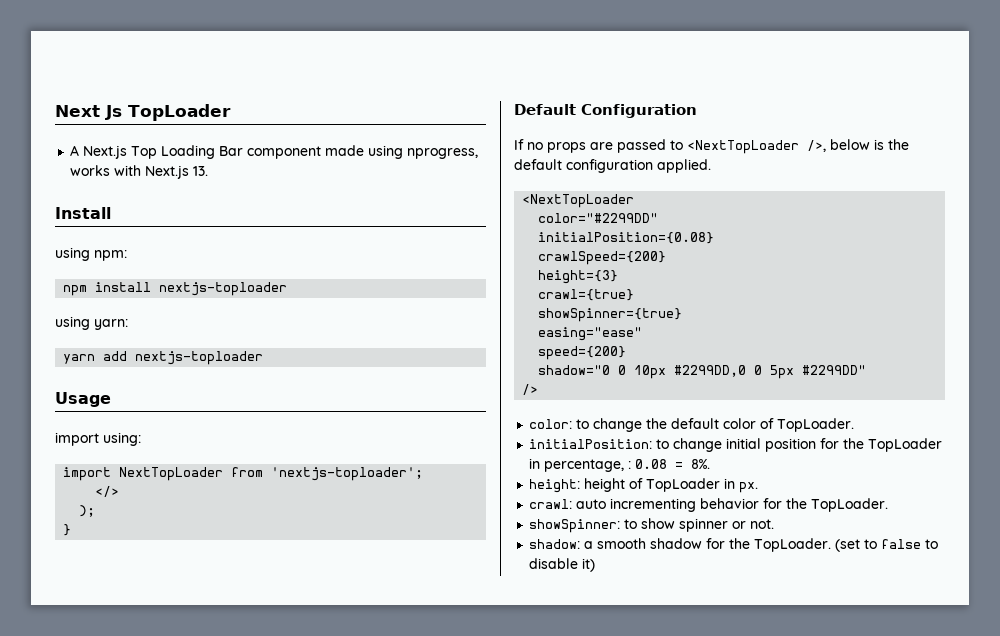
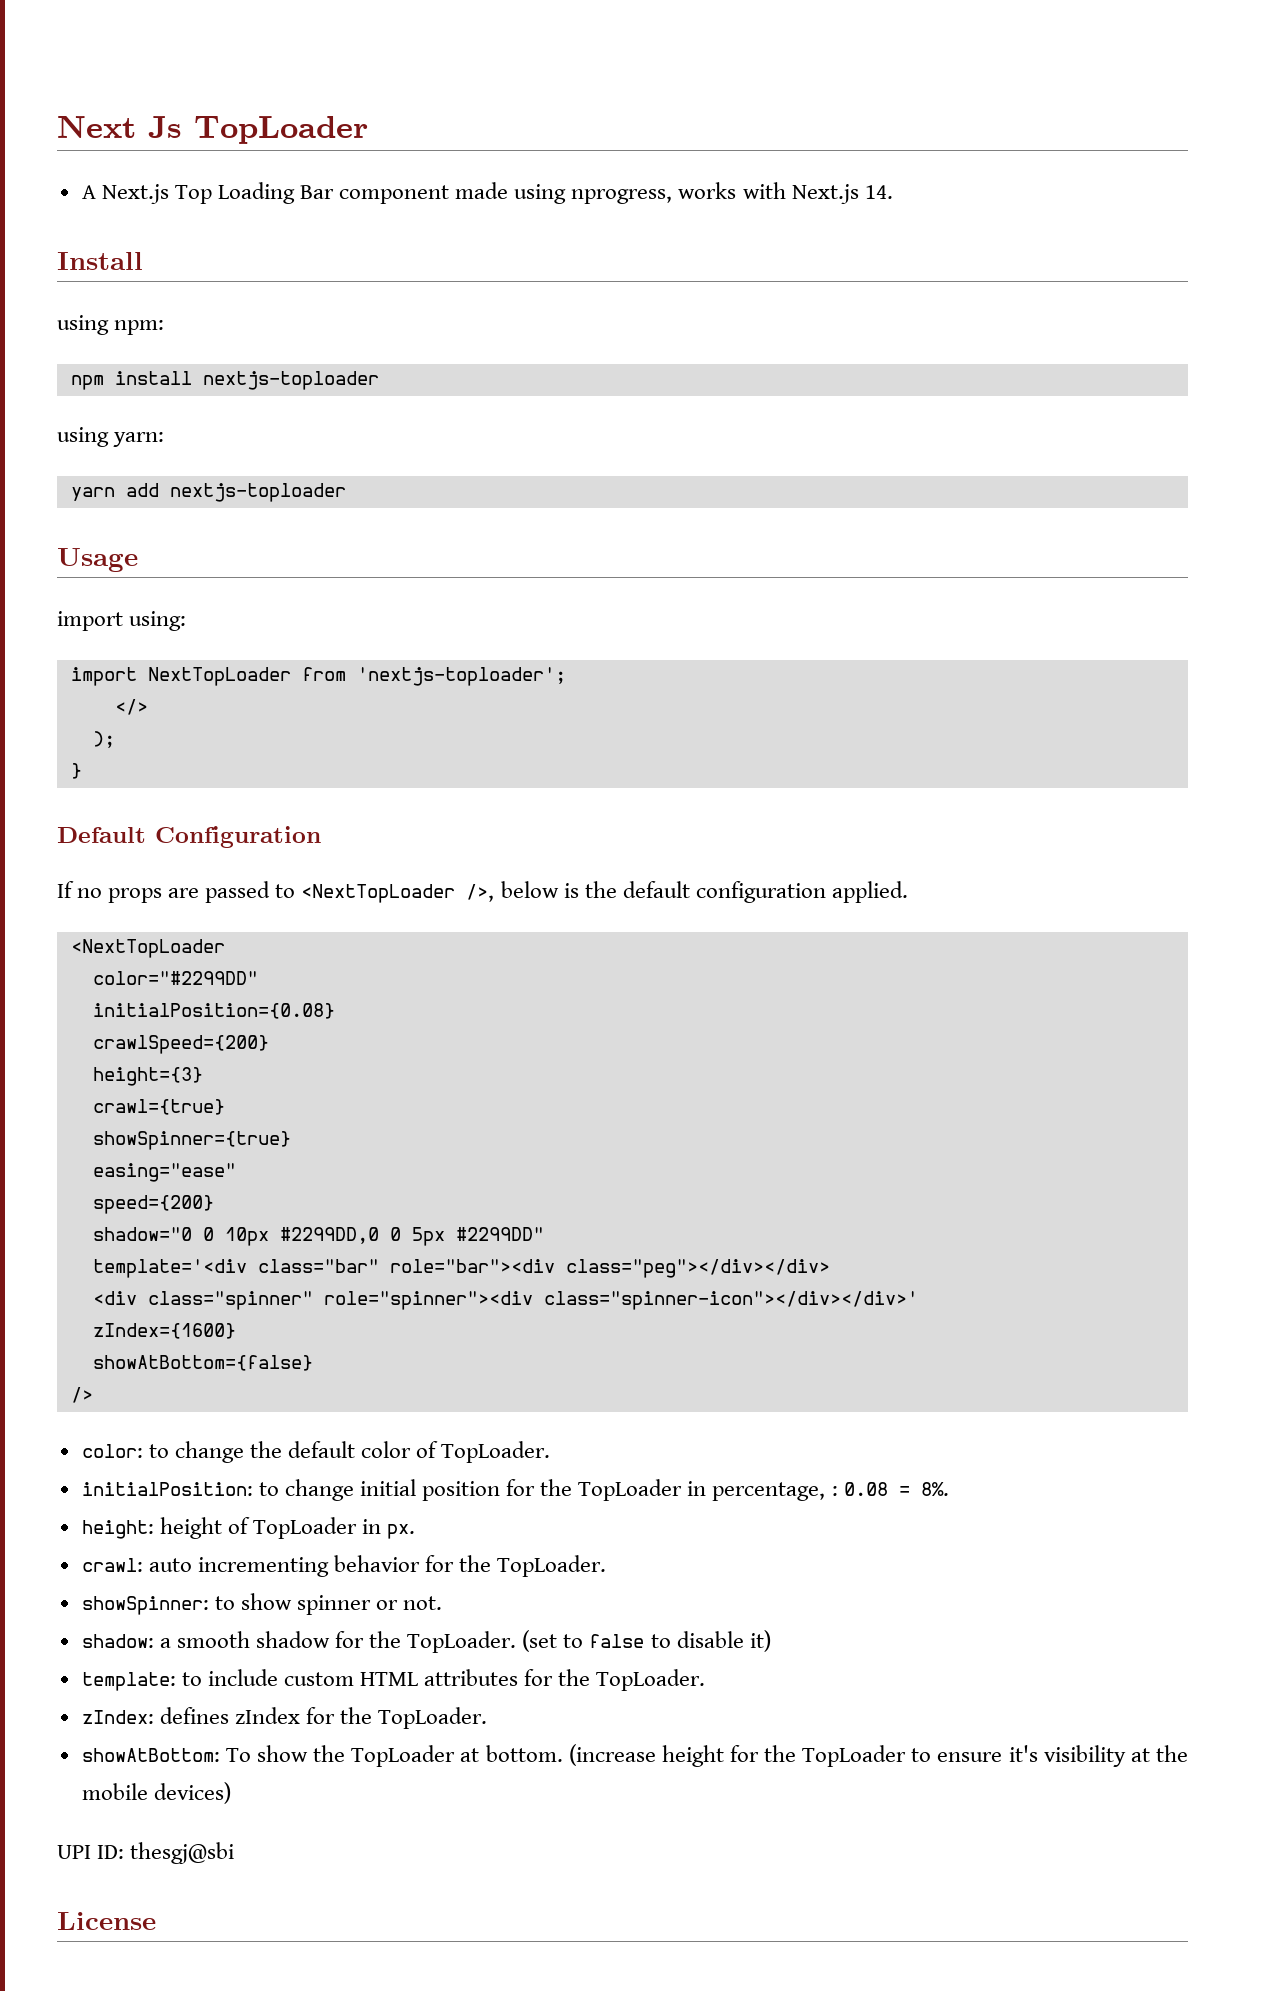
- A Next.js Top Loading Bar component made using nprogress, works with Next.js 13.
+ A Next.js Top Loading Bar component made using nprogress, works with Next.js 14.
+ template='<div class="bar" role="bar"><div class="peg"></div></div>
+ <div class="spinner" role="spinner"><div class="spinner-icon"></div></div>'
+ zIndex={1600}
+ showAtBottom={false}
+ template: to include custom HTML attributes for the TopLoader.
+ zIndex: defines zIndex for the TopLoader.
+ showAtBottom: To show the TopLoader at bottom. (increase height for the TopLoader to ensure it's visibility at the mobile devices)
+ UPI ID: thesgj@sbi
+ License

